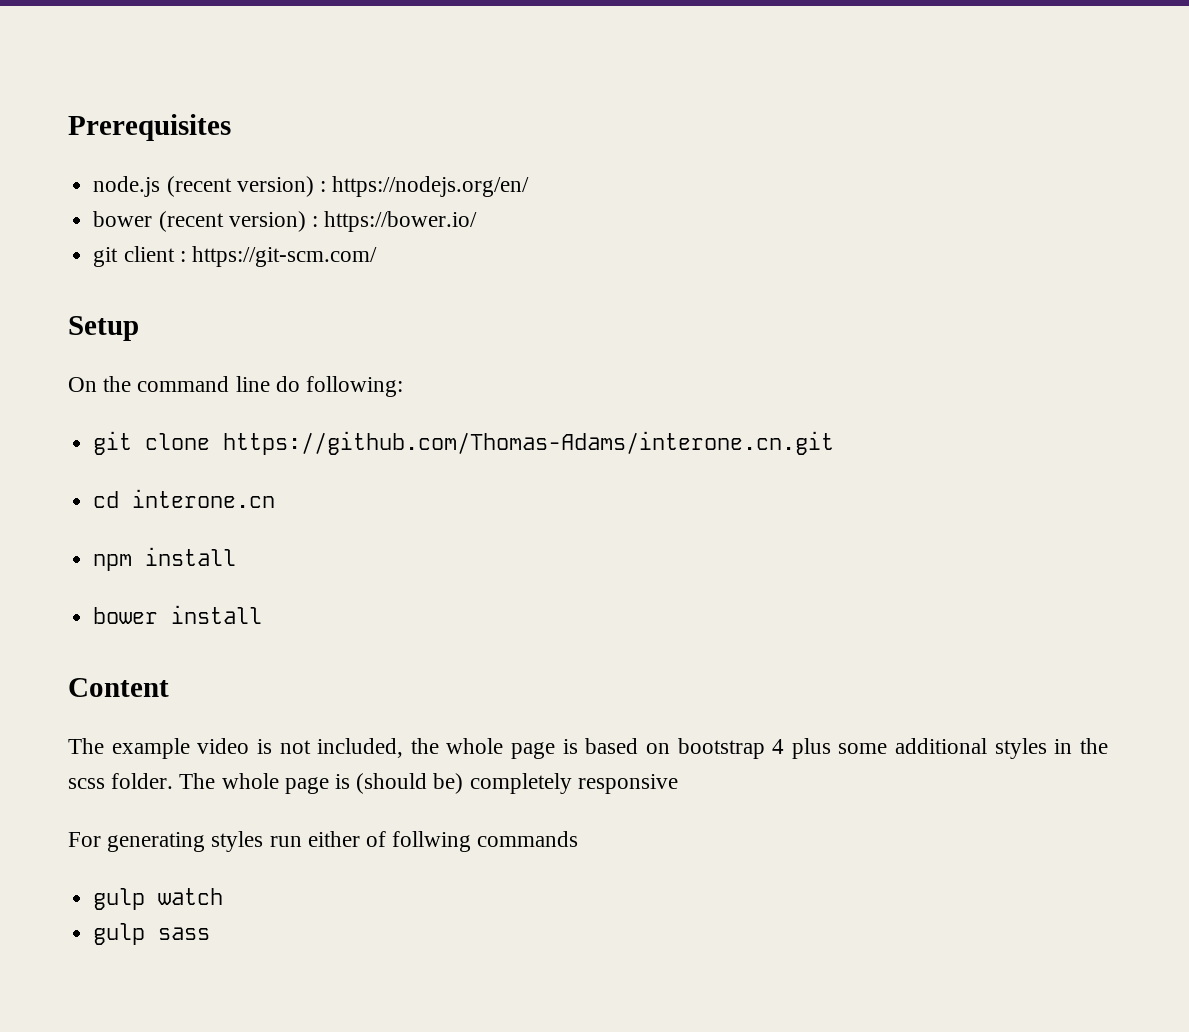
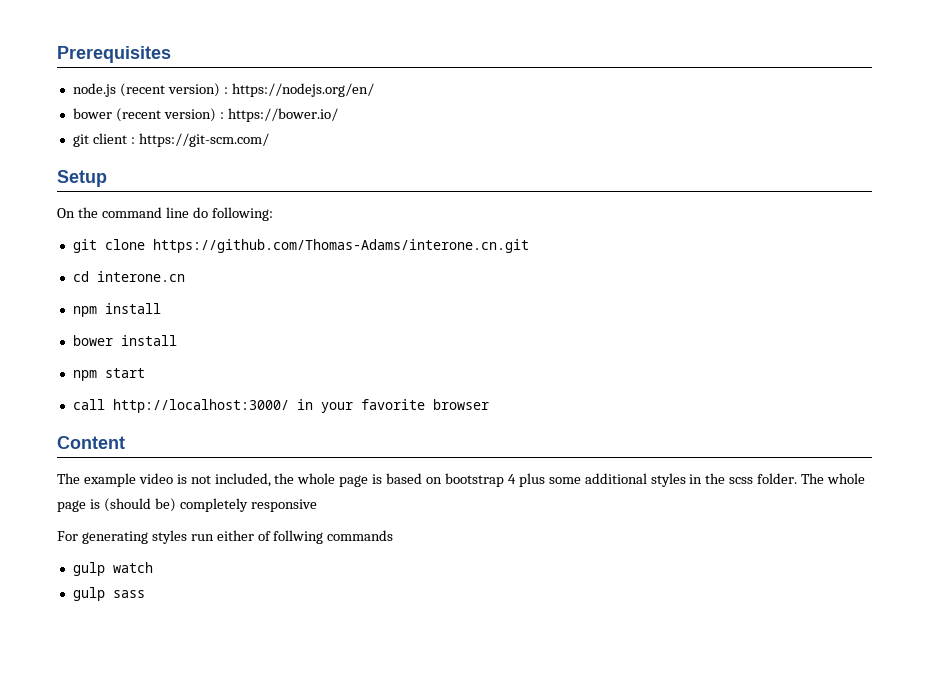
+ npm start
+ call http://localhost:3000/ in your favorite browser

